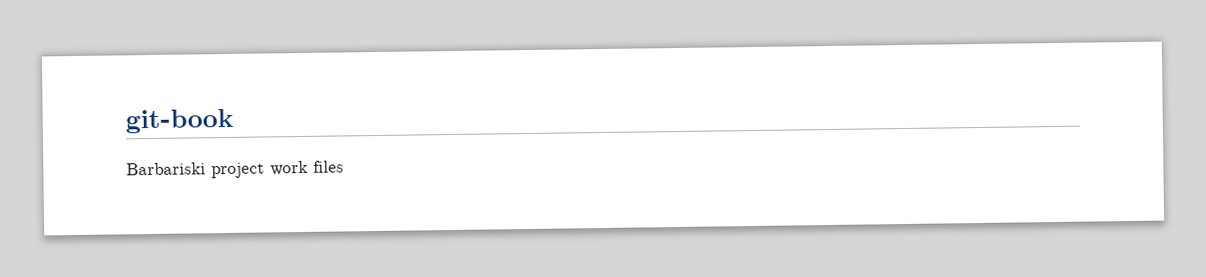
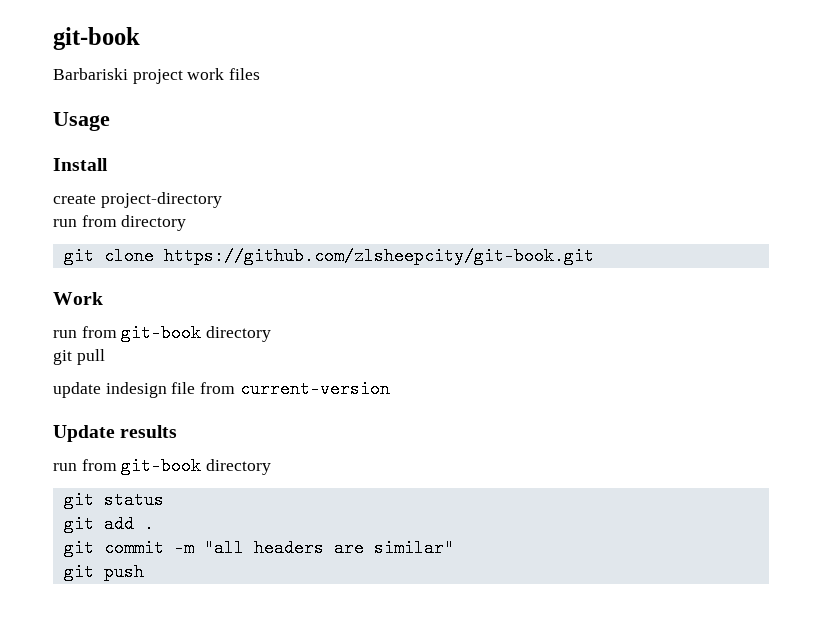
+ Usage
+ Install
+ create project-directory
+ run from directory
+ git clone https://github.com/zlsheepcity/git-book.git
+ Work
+ run from git-book directory
+ git pull
+ update indesign file from current-version
+ Update results
+ run from git-book directory
+ git status
+ git add .
+ git commit -m "all headers are similar"
+ git push

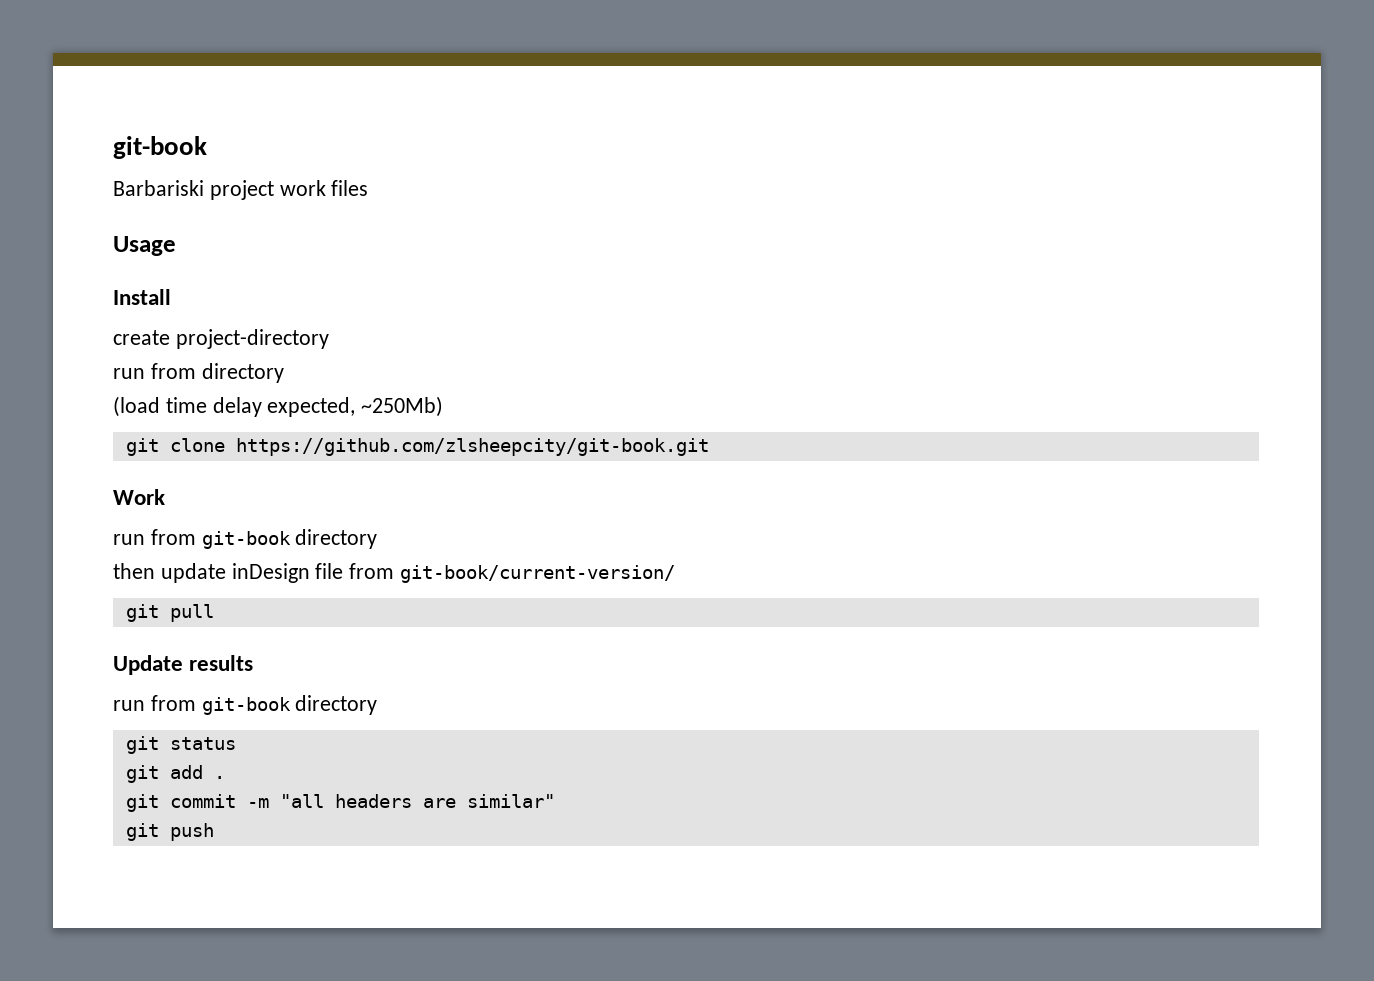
+ (load time delay expected, ~250Mb)
+ then update inDesign file from git-book/current-version/
  git pull
- update indesign file from current-version

